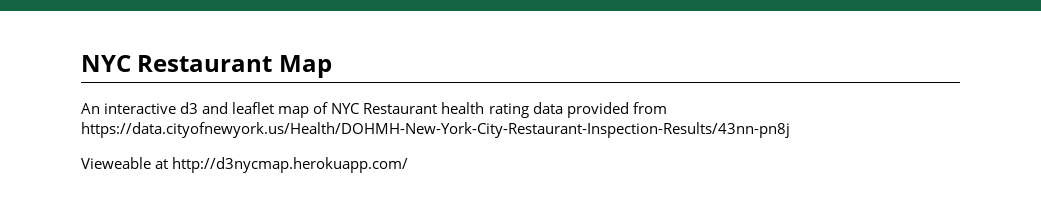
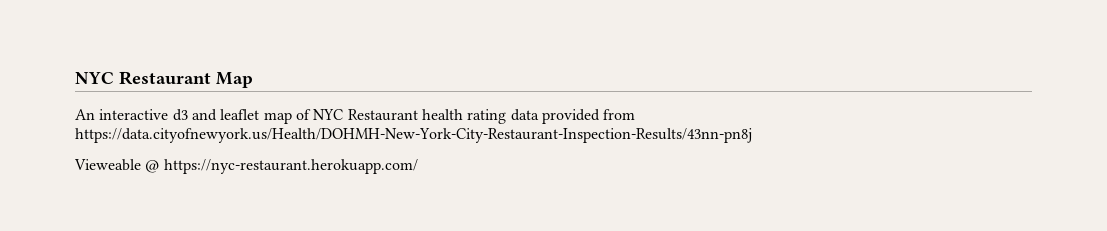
- Vieweable at http://d3nycmap.herokuapp.com/
+ Vieweable @ https://nyc-restaurant.herokuapp.com/

